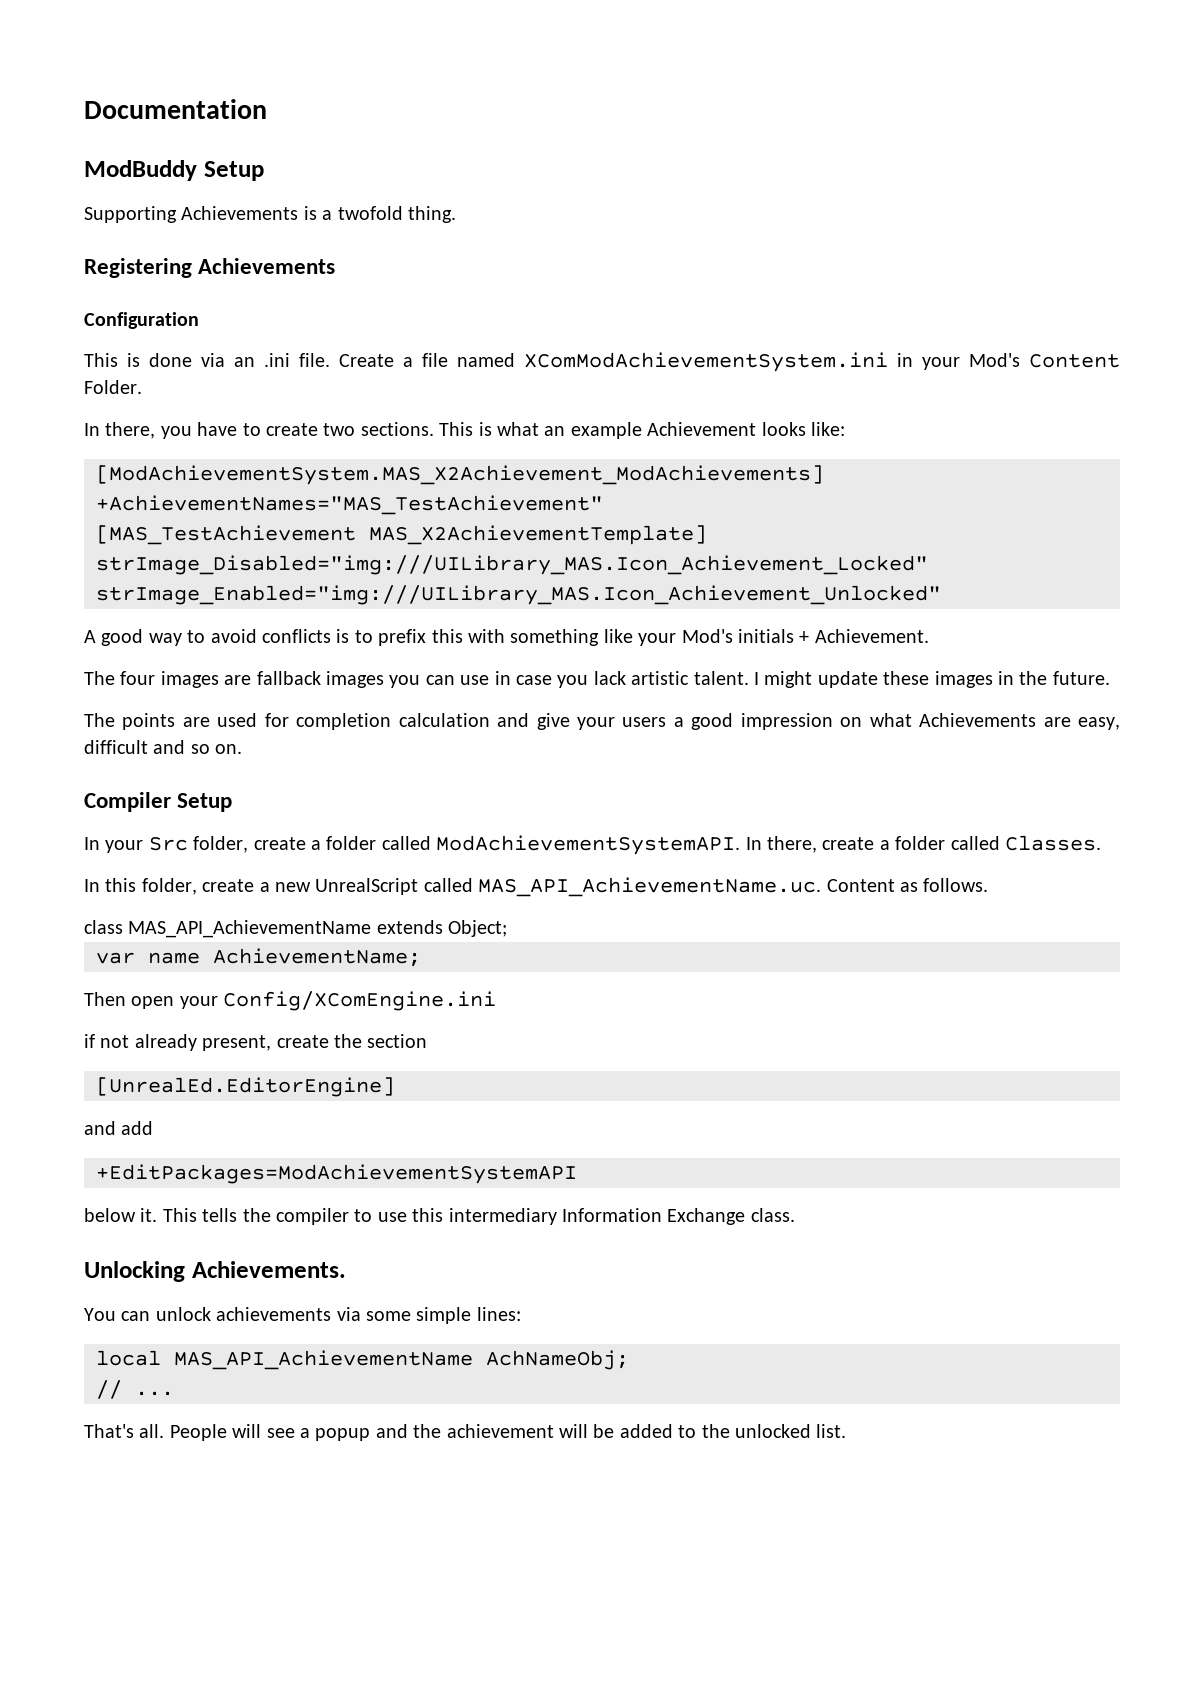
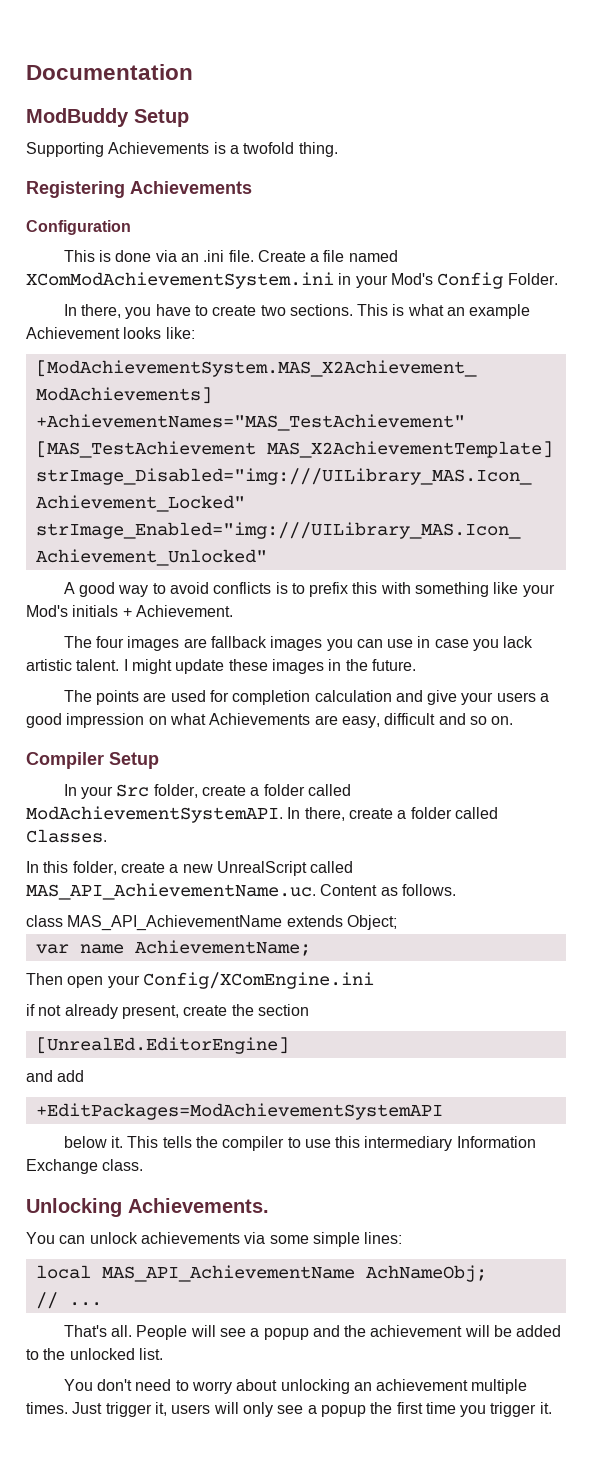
- Create a file named XComModAchievementSystem.ini in your Mod's Content Folder.
+ Create a file named XComModAchievementSystem.ini in your Mod's Config Folder.
+ You don't need to worry about unlocking an achievement multiple times. Just trigger it, users will only see a popup the first time you trigger it.

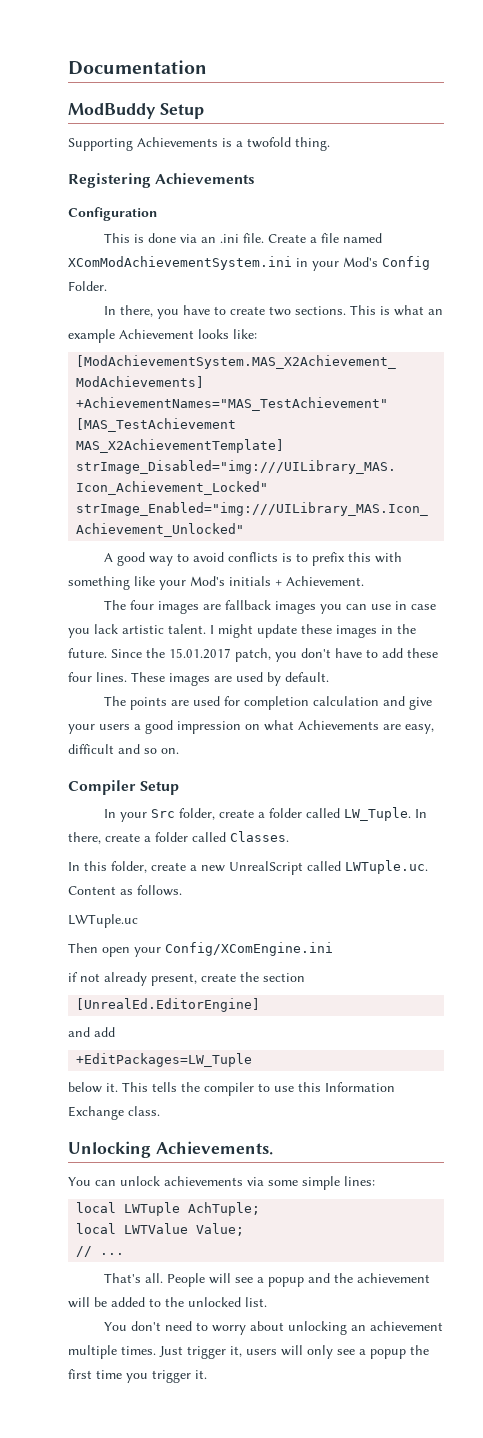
+ Since the 15.01.2017 patch, you don't have to add these four lines. These images are used by default.
- In your Src folder, create a folder called ModAchievementSystemAPI.
+ In your Src folder, create a folder called LW_Tuple.
- In this folder, create a new UnrealScript called MAS_API_AchievementName.uc. Content as follows.
+ In this folder, create a new UnrealScript called LWTuple.uc. Content as follows.
- class MAS_API_AchievementName extends Object;
- var name AchievementName;
+ LWTuple.uc
- +EditPackages=ModAchievementSystemAPI
+ +EditPackages=LW_Tuple
- This tells the compiler to use this intermediary Information Exchange class.
+ This tells the compiler to use this Information Exchange class.
- local MAS_API_AchievementName AchNameObj;
+ local LWTuple AchTuple;
+ local LWTValue Value;

